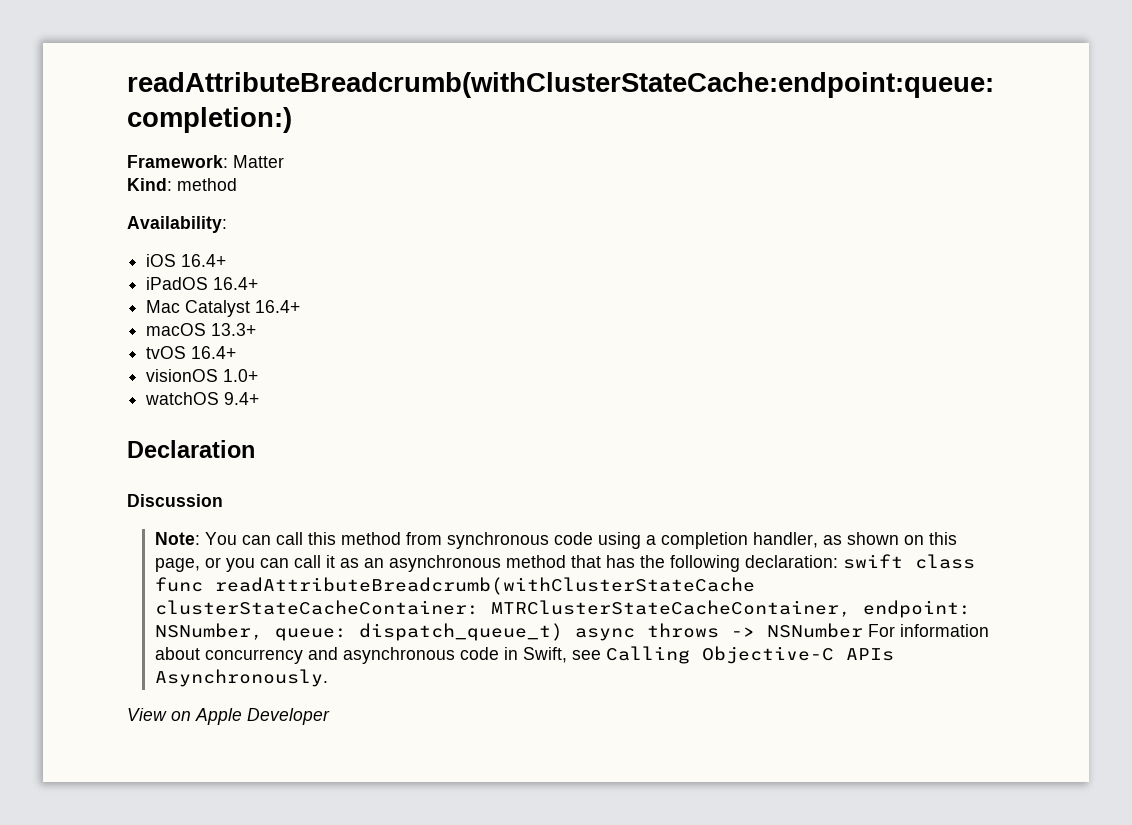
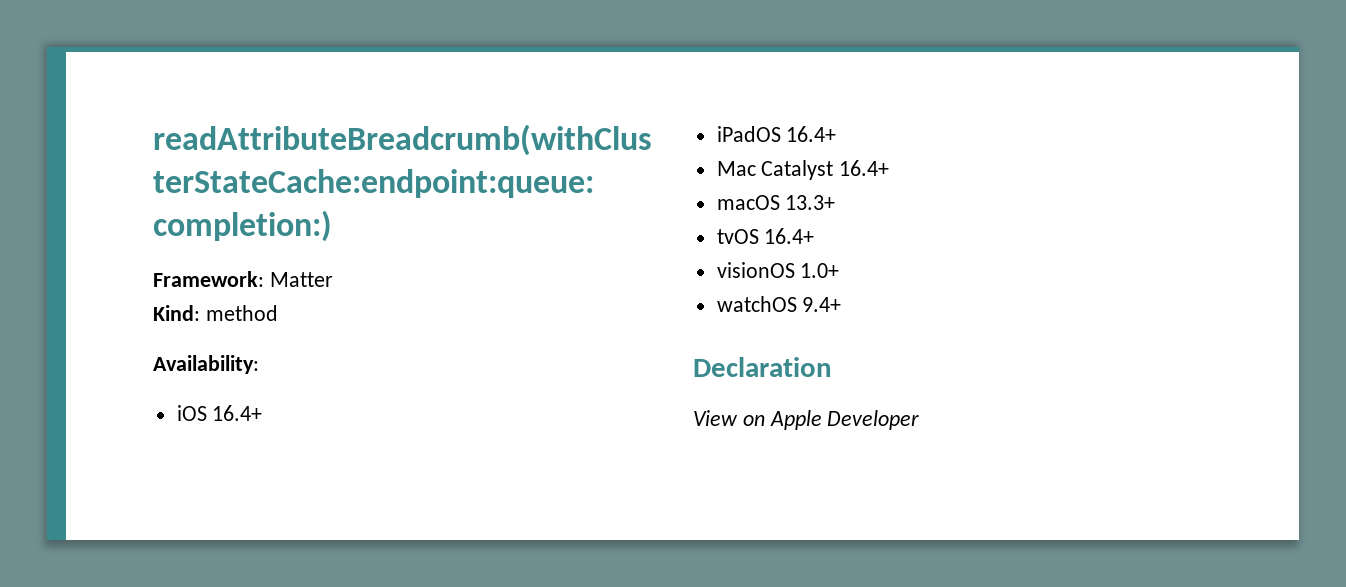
- Discussion
- Note: You can call this method from synchronous code using a completion handler, as shown on this page, or you can call it as an asynchronous method that has the following declaration: swift class func readAttributeBreadcrumb(withClusterStateCache clusterStateCacheContainer: MTRClusterStateCacheContainer, endpoint: NSNumber, queue: dispatch_queue_t) async throws -> NSNumber For information about concurrency and asynchronous code in Swift, see Calling Objective-C APIs Asynchronously.

